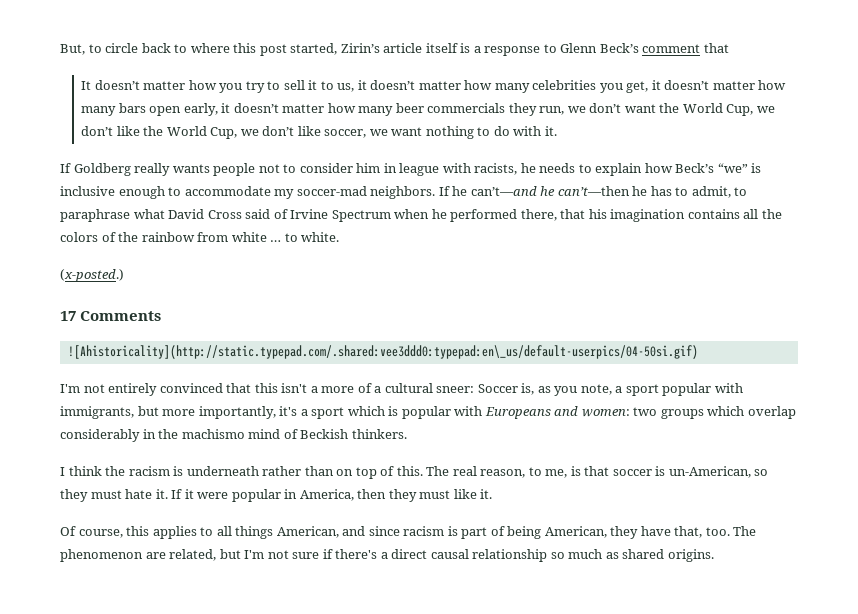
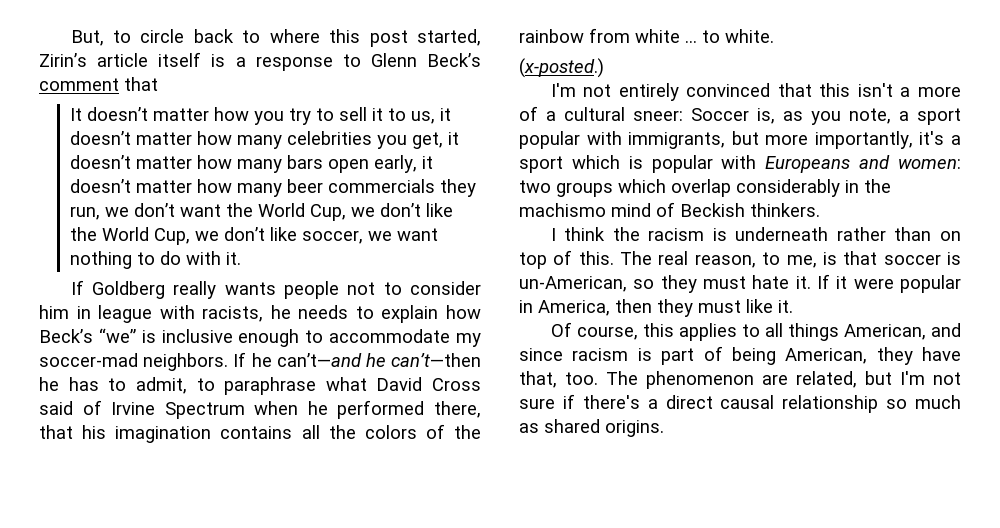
- 17 Comments
- ![Ahistoricality](http://static.typepad.com/.shared:vee3ddd0:typepad:en\_us/default-userpics/04-50si.gif)

